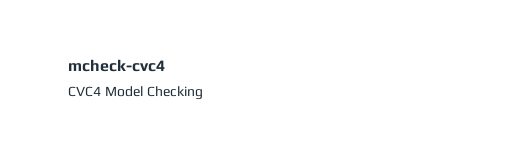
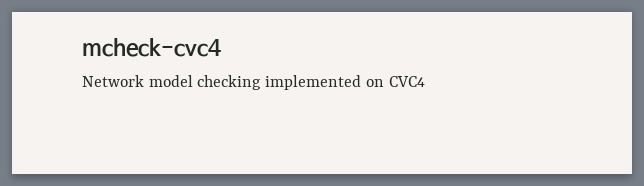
- CVC4 Model Checking
+ Network model checking implemented on CVC4

